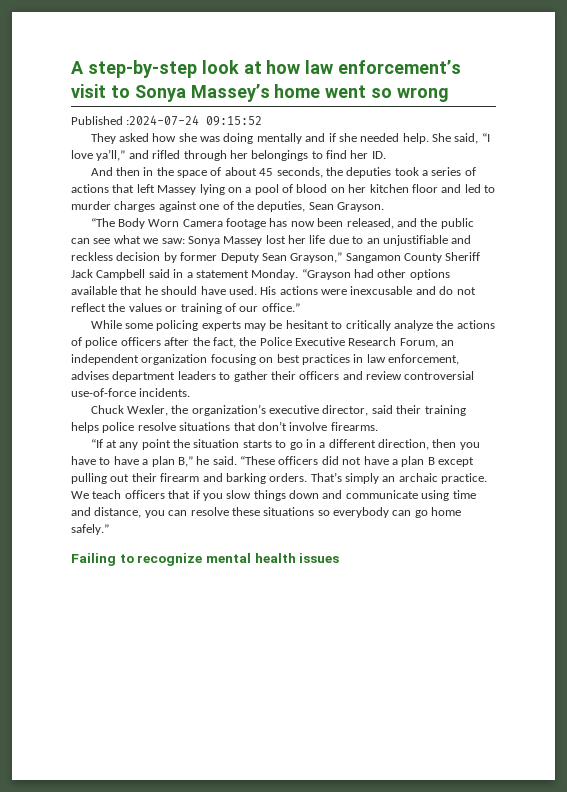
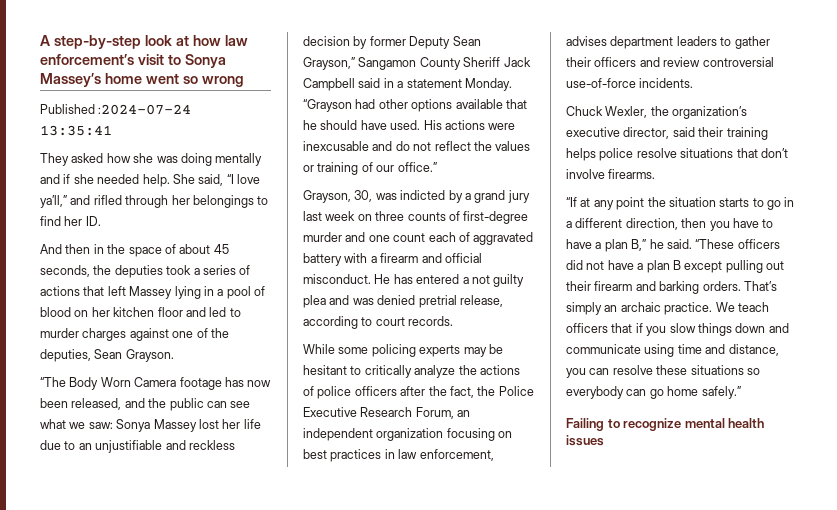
- Published :2024-07-24 09:15:52
+ Published :2024-07-24 13:35:41
- And then in the space of about 45 seconds, the deputies took a series of actions that left Massey lying on a pool of blood on her kitchen floor and led to murder charges against one of the deputies, Sean Grayson.
+ And then in the space of about 45 seconds, the deputies took a series of actions that left Massey lying in a pool of blood on her kitchen floor and led to murder charges against one of the deputies, Sean Grayson.
+ Grayson, 30, was indicted by a grand jury last week on three counts of first-degree murder and one count each of aggravated battery with a firearm and official misconduct. He has entered a not guilty plea and was denied pretrial release, according to court records.

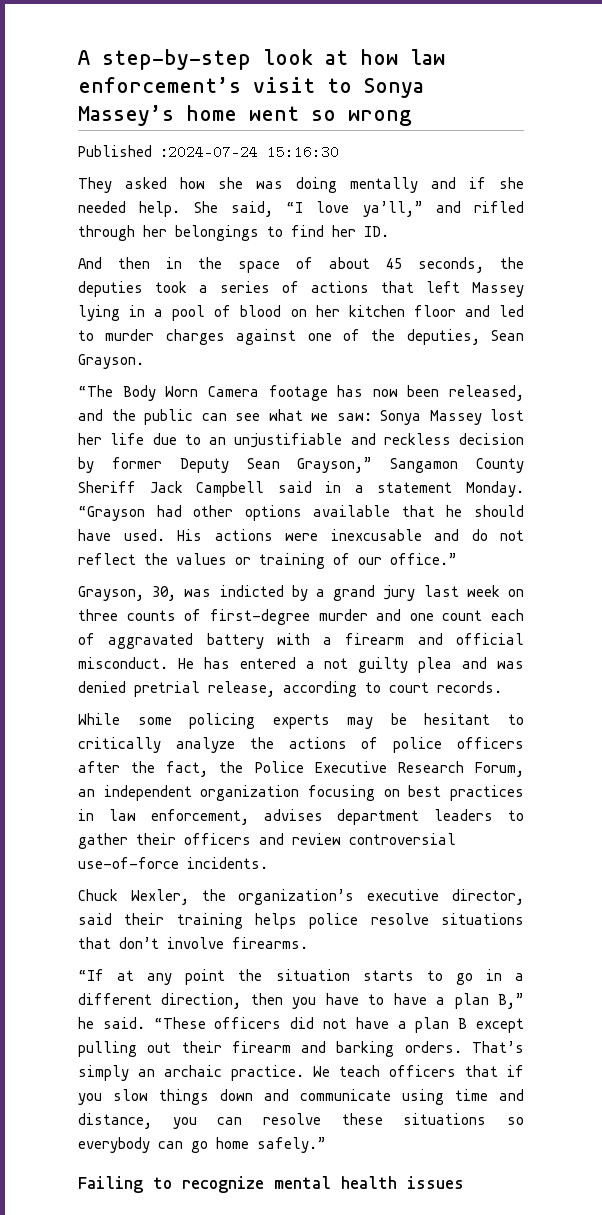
- Published :2024-07-24 13:35:41
+ Published :2024-07-24 15:16:30

